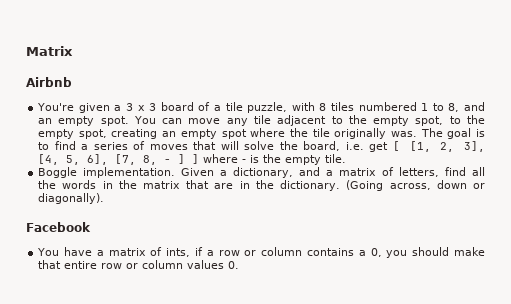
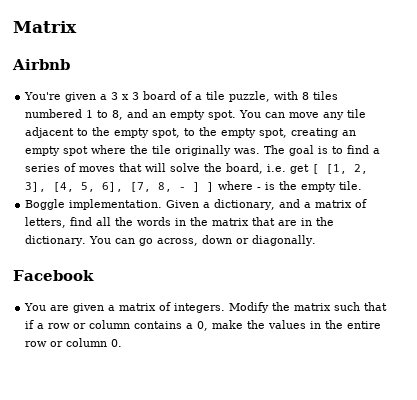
- (Going across, down or diagonally).
+ You can go across, down or diagonally.
- You have a matrix of ints, if a row or column contains a 0, you should make that entire row or column values 0.
+ You are given a matrix of integers. Modify the matrix such that if a row or column contains a 0, make the values in the entire row or column 0.

